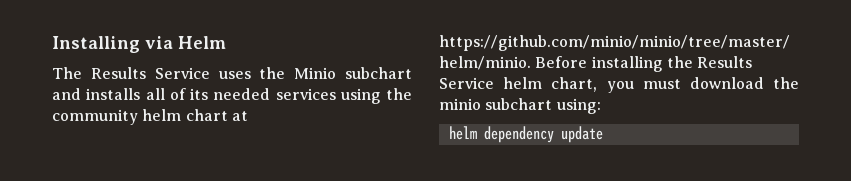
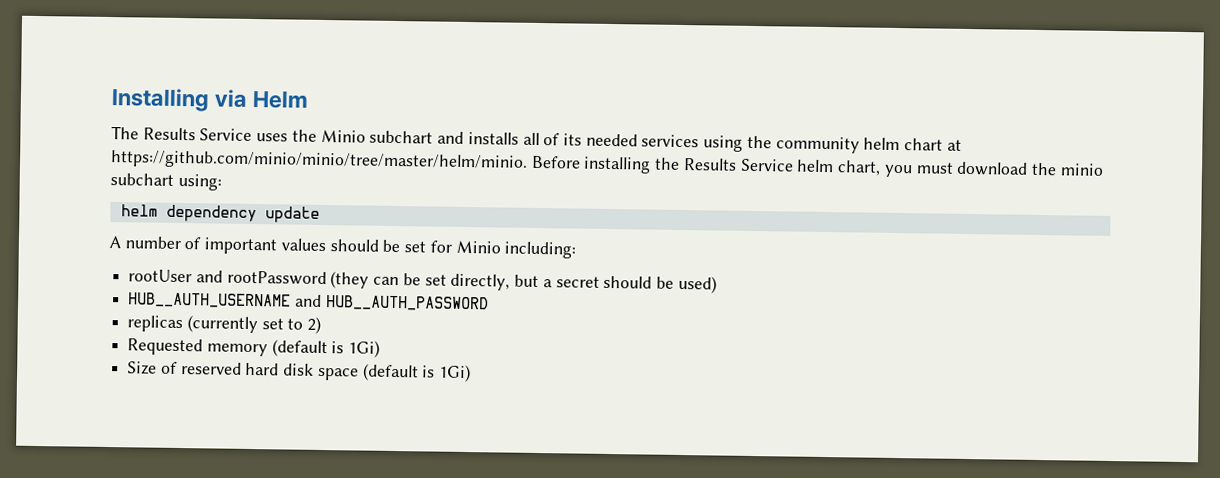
+ A number of important values should be set for Minio including:
+ rootUser and rootPassword (they can be set directly, but a secret should be used)
+ HUB__AUTH_USERNAME and HUB__AUTH_PASSWORD
+ replicas (currently set to 2)
+ Requested memory (default is 1Gi)
+ Size of reserved hard disk space (default is 1Gi)

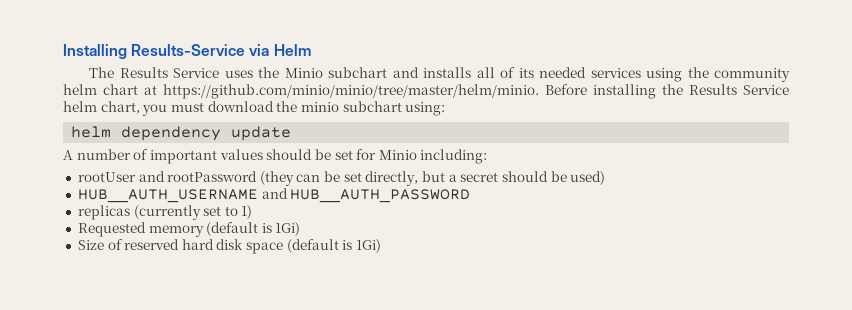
- Installing via Helm
+ Installing Results-Service via Helm
- replicas (currently set to 2)
+ replicas (currently set to 1)

